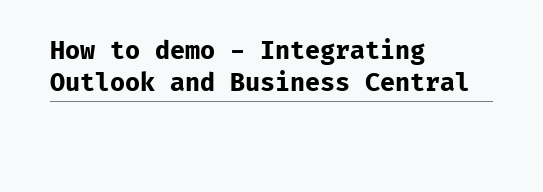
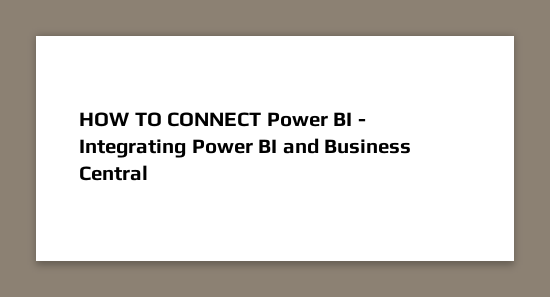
- How to demo - Integrating Outlook and Business Central
+ HOW TO CONNECT Power BI - Integrating Power BI and Business Central

